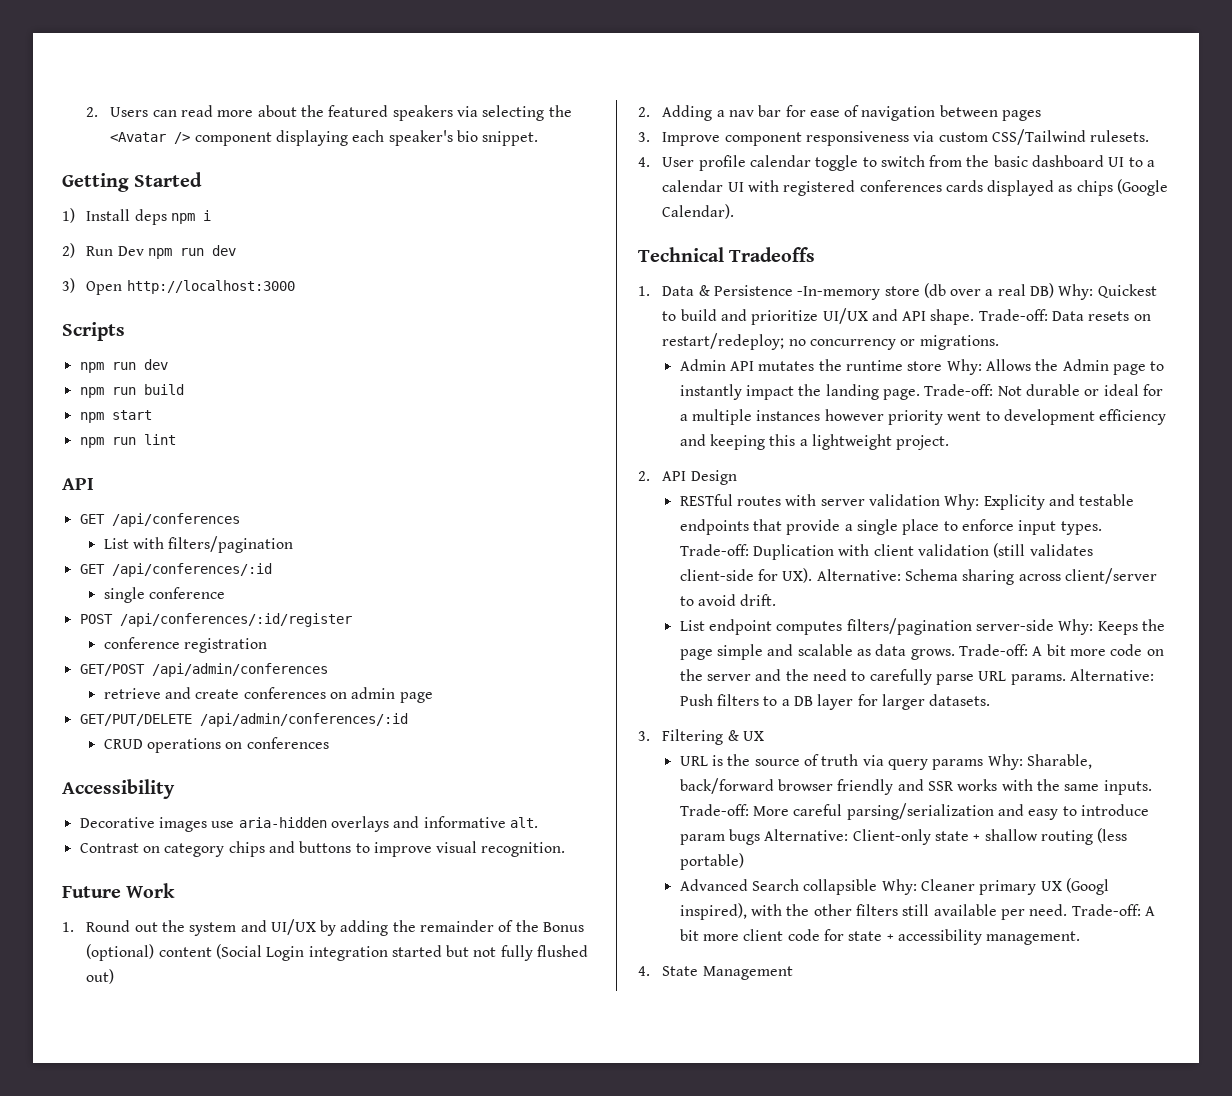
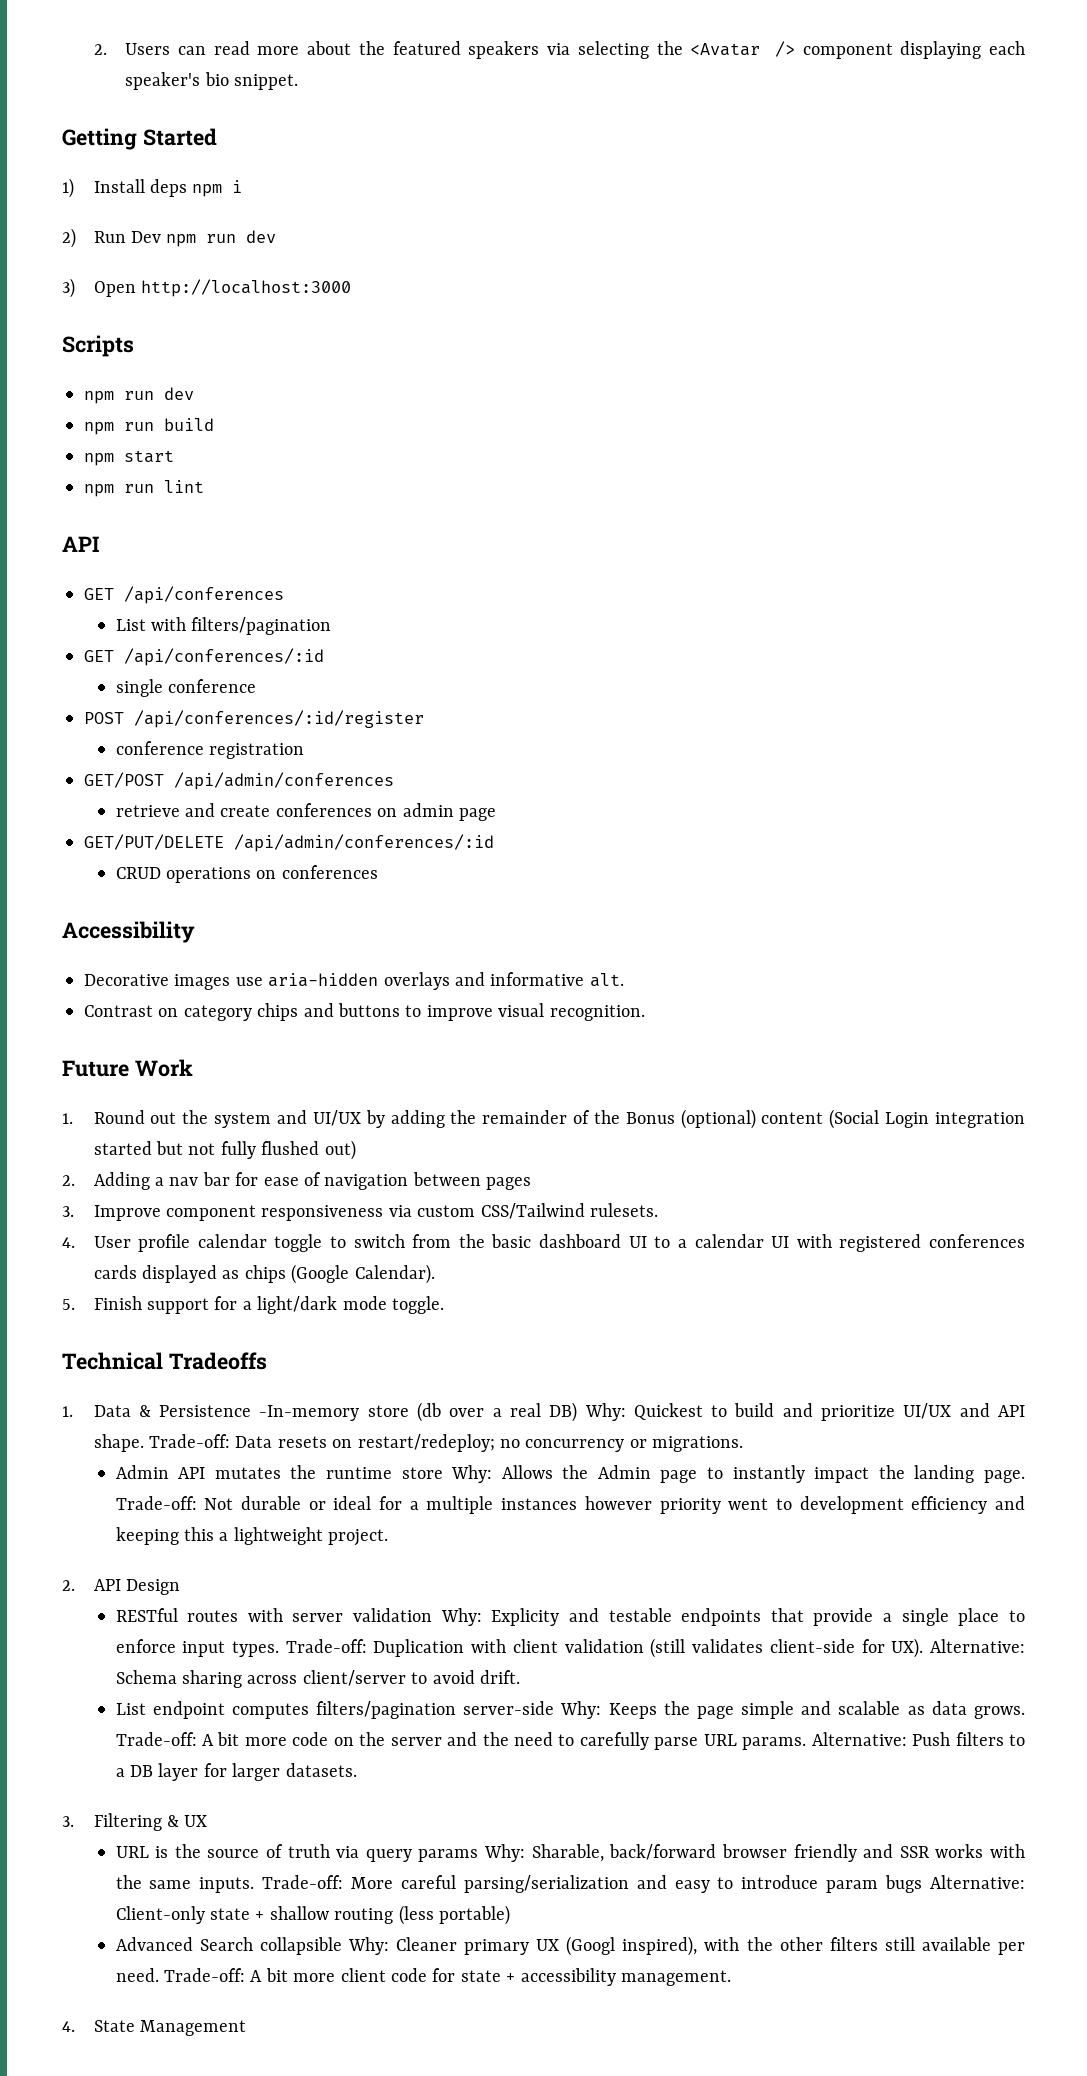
+ 5. Finish support for a light/dark mode toggle.

